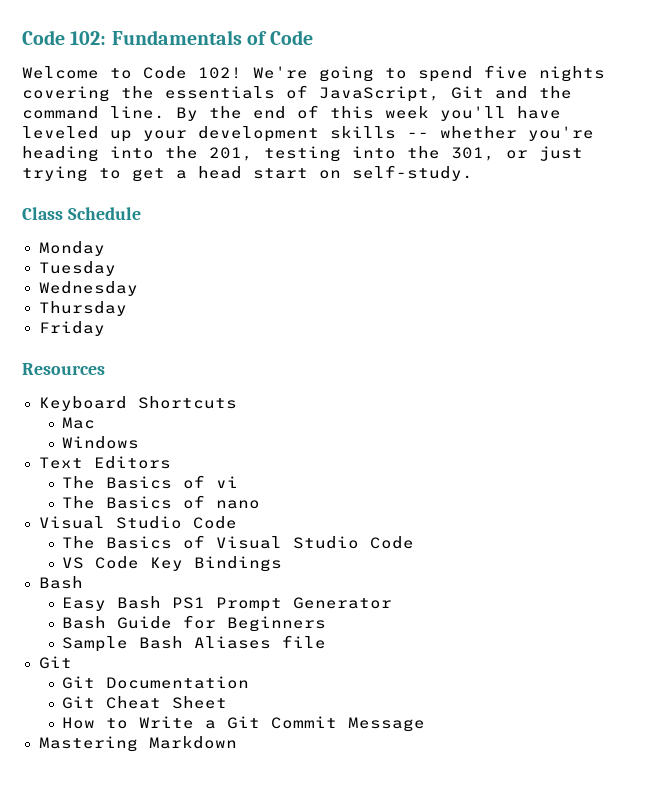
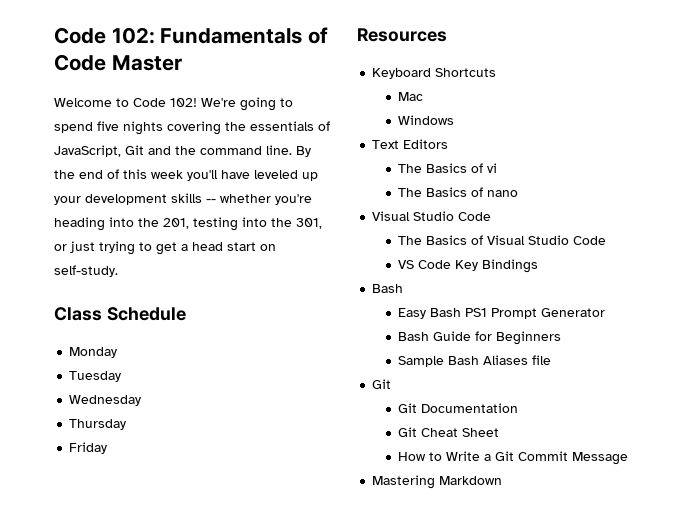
- Code 102: Fundamentals of Code
+ Code 102: Fundamentals of Code Master

